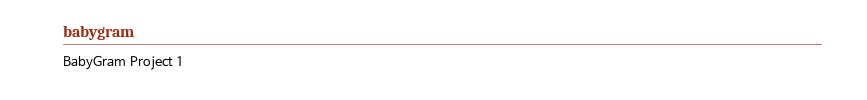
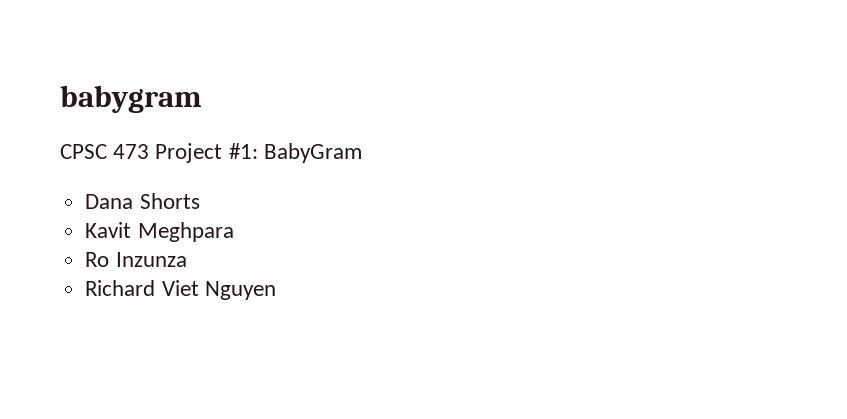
- BabyGram Project 1
+ CPSC 473 Project #1: BabyGram
+ Dana Shorts
+ Kavit Meghpara
+ Ro Inzunza
+ Richard Viet Nguyen

